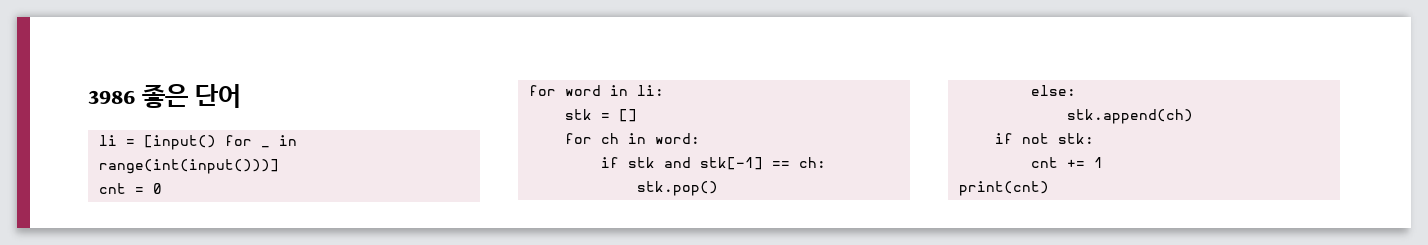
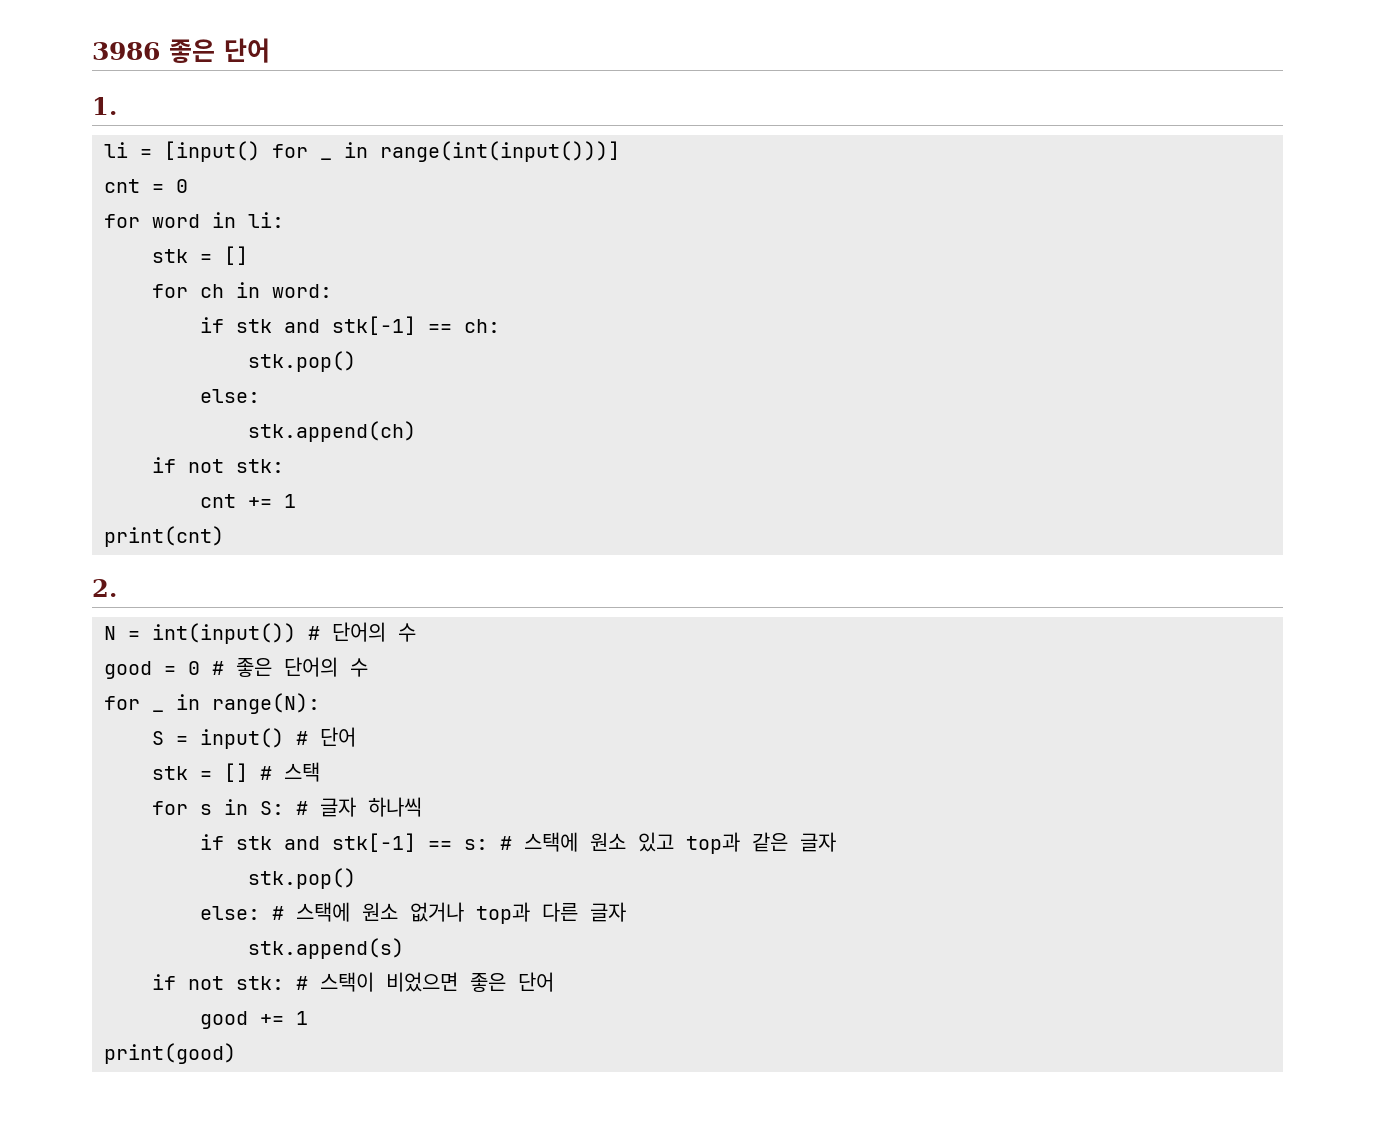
+ 1.
+ 2.
+ N = int(input()) # 단어의 수
+ good = 0 # 좋은 단어의 수
+ for _ in range(N):
+ S = input() # 단어
+ stk = [] # 스택
+ for s in S: # 글자 하나씩
+ if stk and stk[-1] == s: # 스택에 원소 있고 top과 같은 글자
+ stk.pop()
+ else: # 스택에 원소 없거나 top과 다른 글자
+ stk.append(s)
+ if not stk: # 스택이 비었으면 좋은 단어
+ good += 1
+ print(good)

